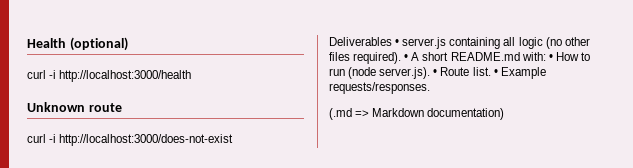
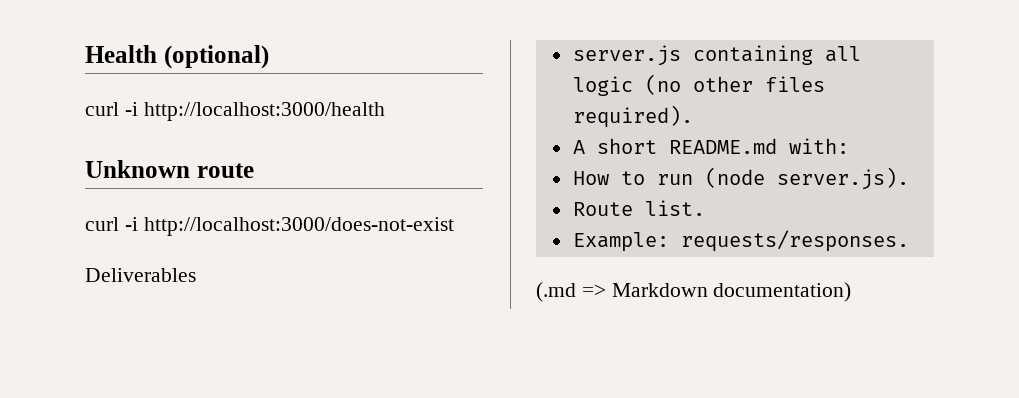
- Deliverables • server.js containing all logic (no other files required). • A short README.md with: • How to run (node server.js). • Route list. • Example requests/responses.
+ Deliverables
+ server.js containing all logic (no other files required).
+ A short README.md with:
+ How to run (node server.js).
+ Route list.
+ Example: requests/responses.

